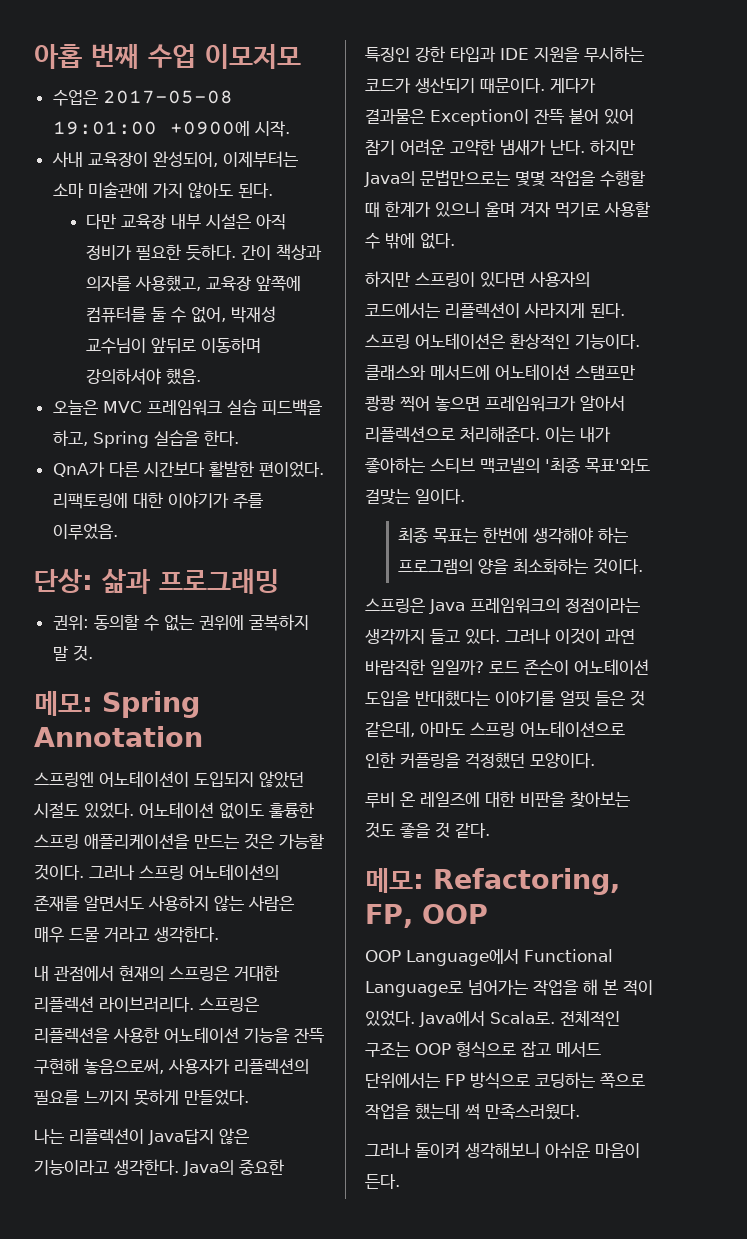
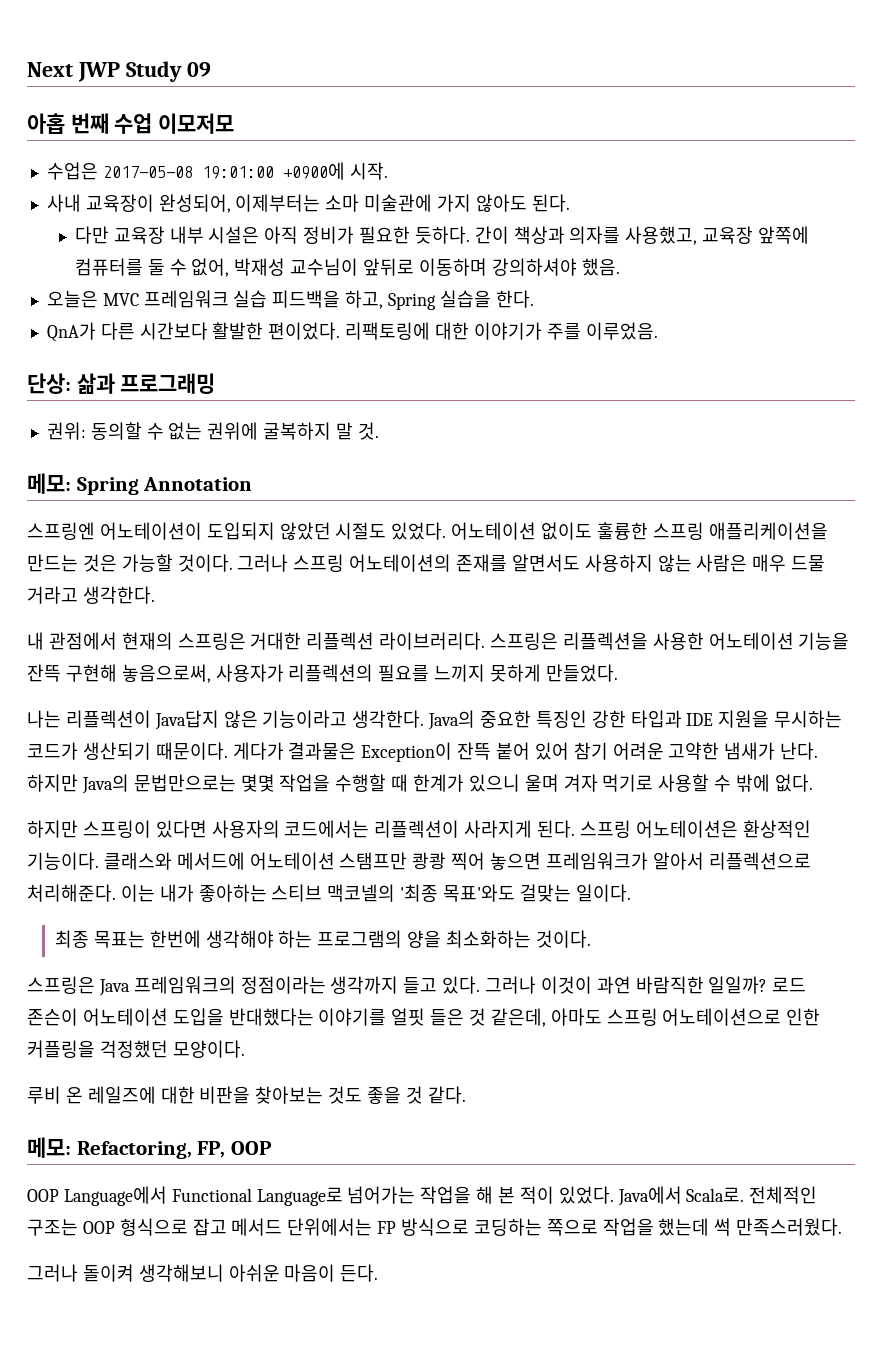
+ Next JWP Study 09

